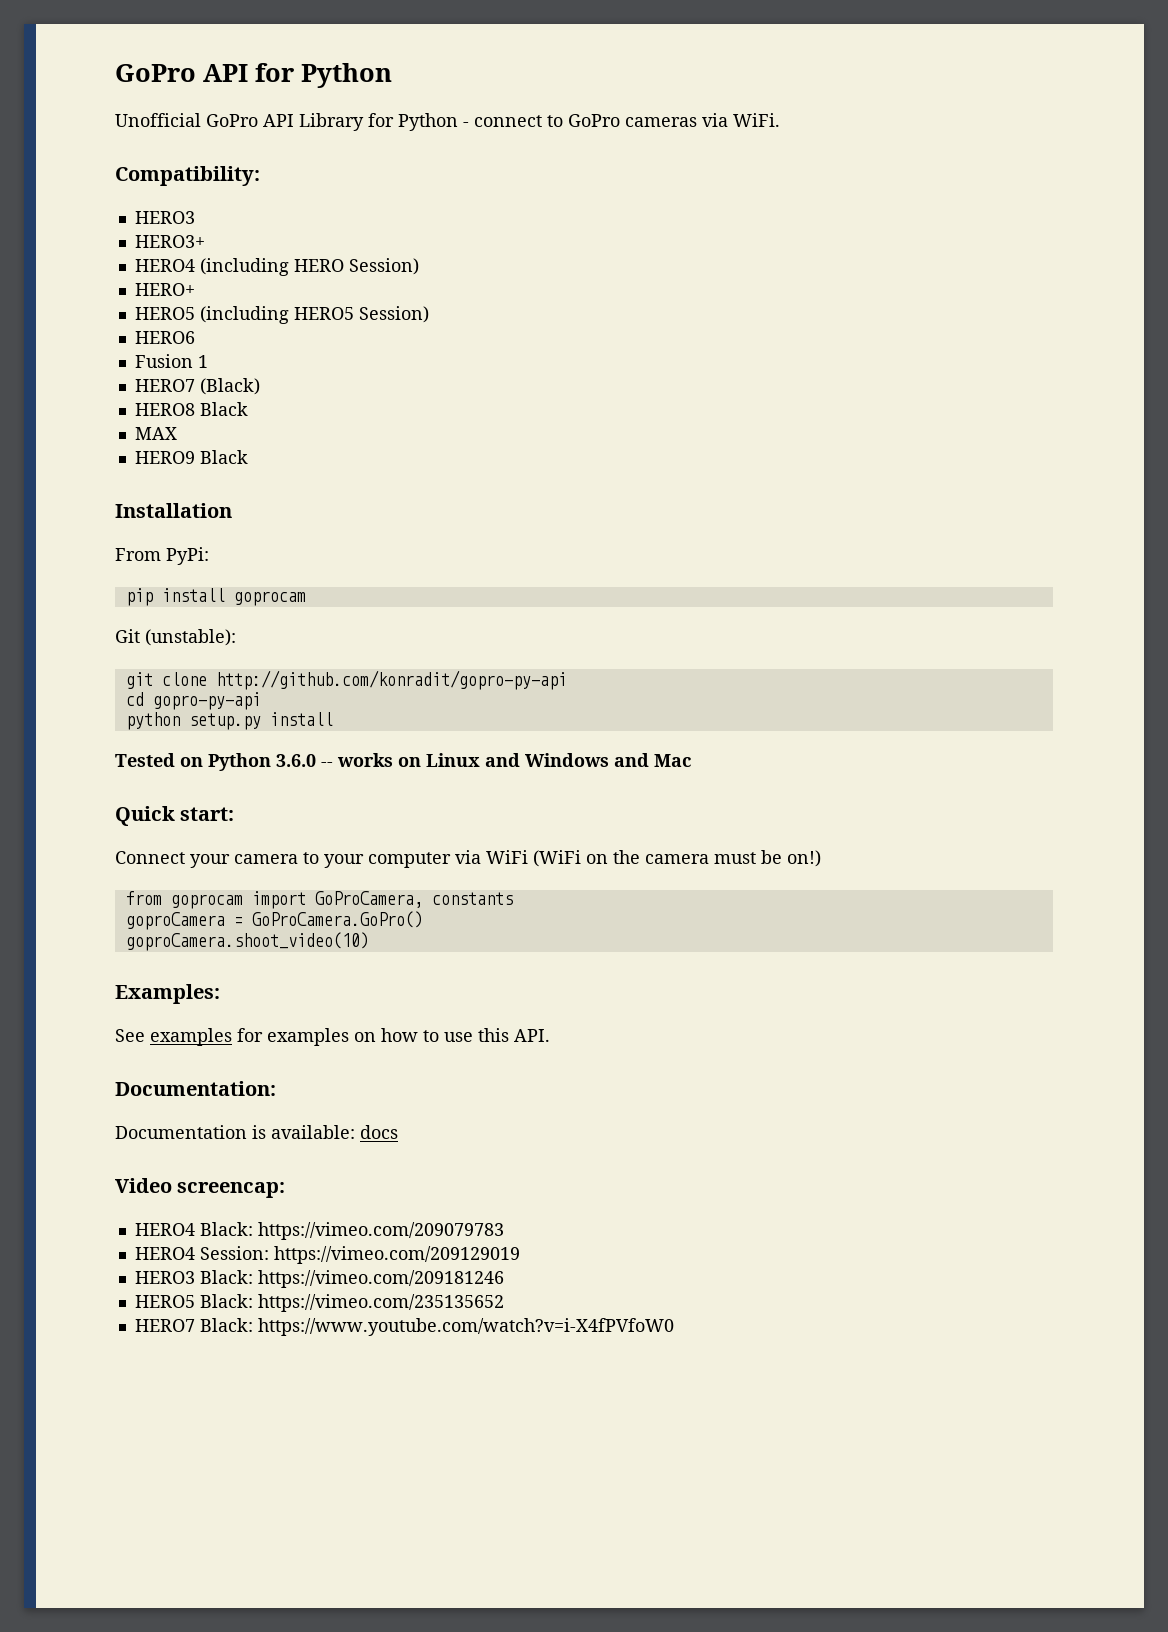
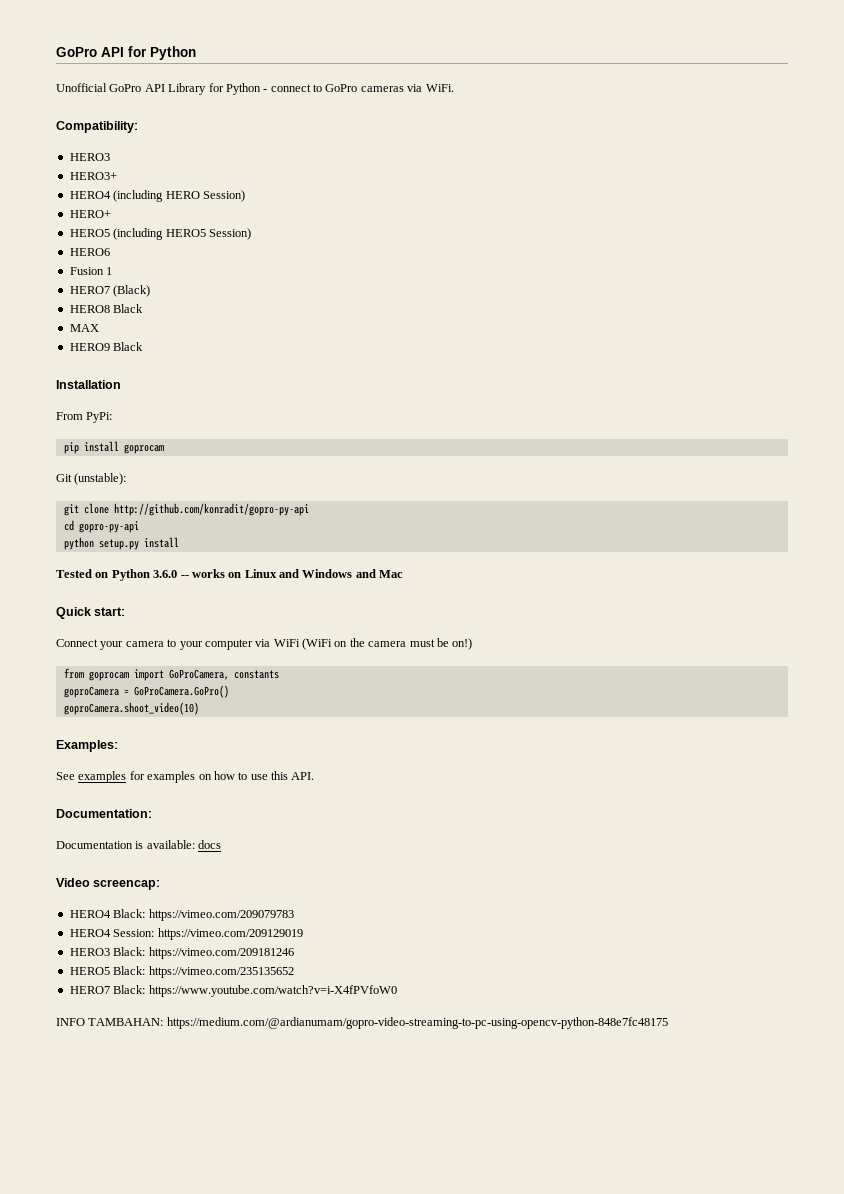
+ INFO TAMBAHAN: https://medium.com/@ardianumam/gopro-video-streaming-to-pc-using-opencv-python-848e7fc48175

